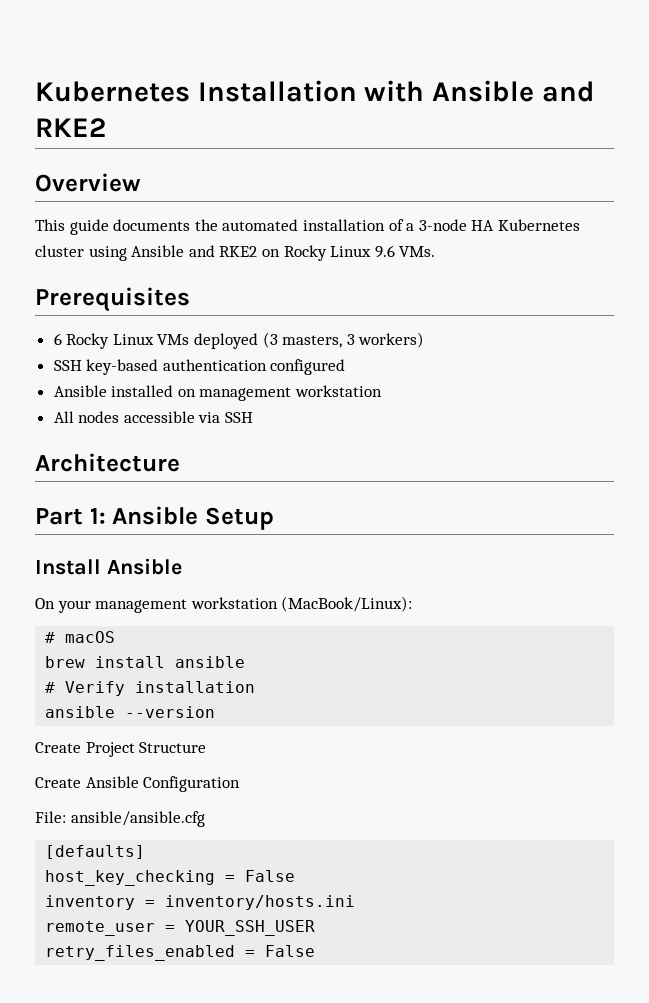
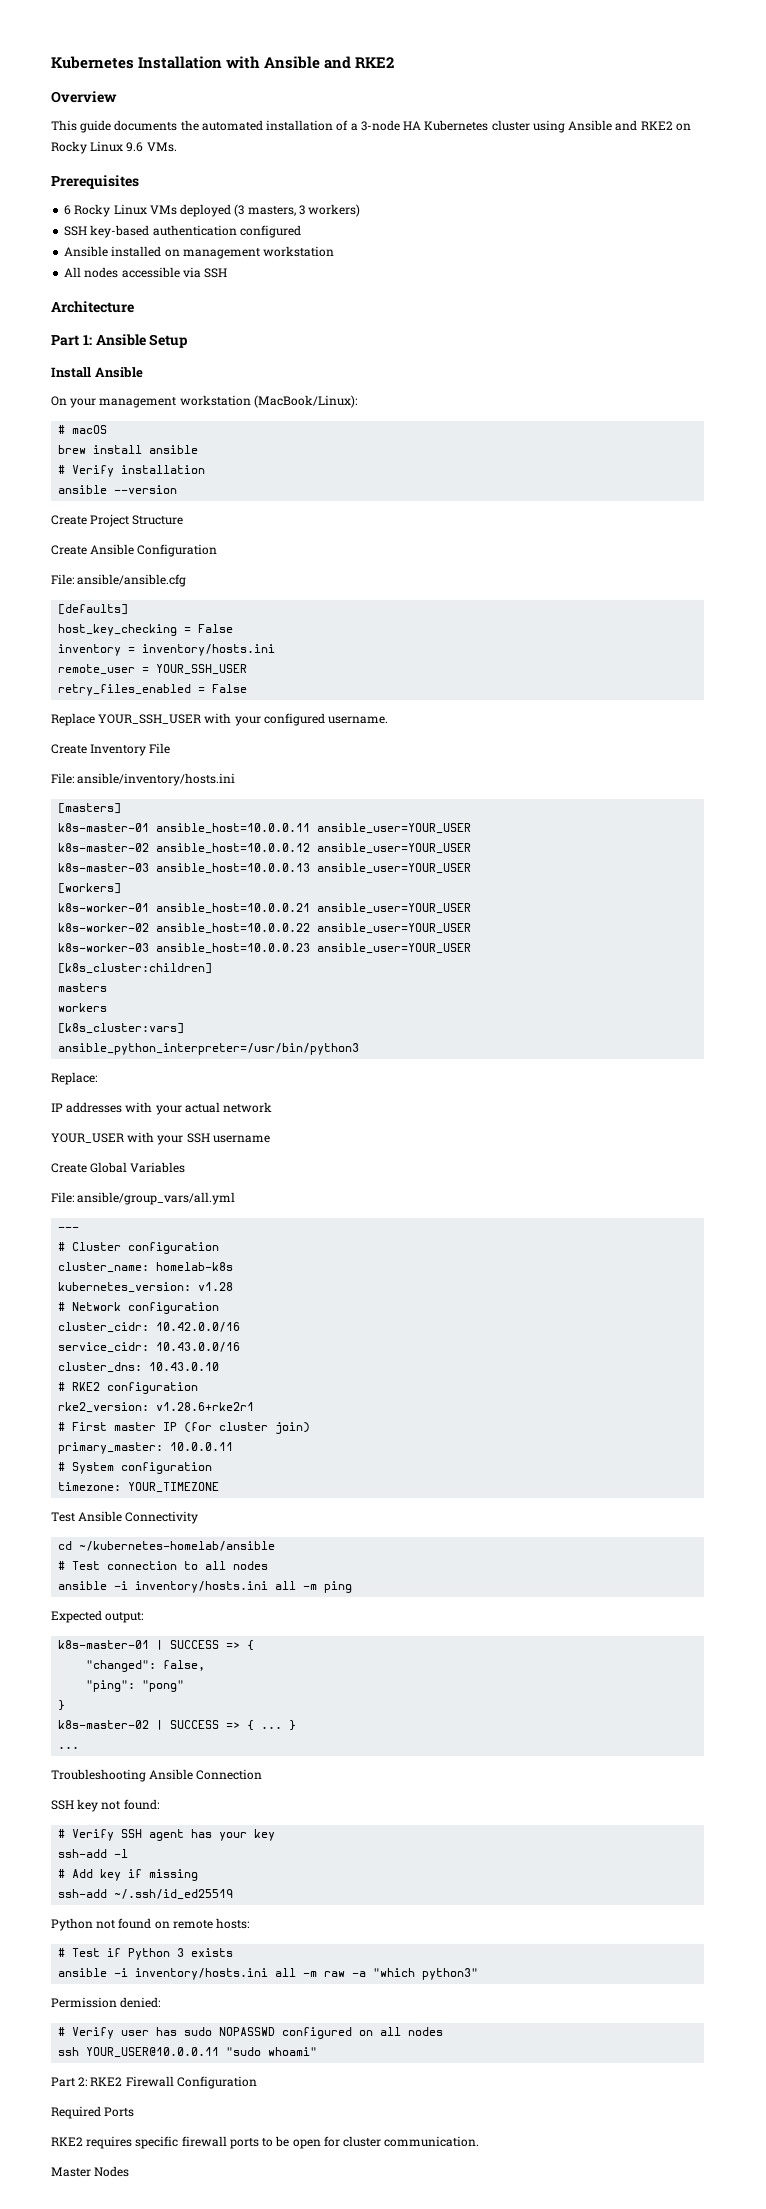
+ Replace YOUR_SSH_USER with your configured username.
+ Create Inventory File
+ File: ansible/inventory/hosts.ini
+ [masters]
+ k8s-master-01 ansible_host=10.0.0.11 ansible_user=YOUR_USER
+ k8s-master-02 ansible_host=10.0.0.12 ansible_user=YOUR_USER
+ k8s-master-03 ansible_host=10.0.0.13 ansible_user=YOUR_USER
+ [workers]
+ k8s-worker-01 ansible_host=10.0.0.21 ansible_user=YOUR_USER
+ k8s-worker-02 ansible_host=10.0.0.22 ansible_user=YOUR_USER
+ k8s-worker-03 ansible_host=10.0.0.23 ansible_user=YOUR_USER
+ [k8s_cluster:children]
+ masters
+ workers
+ [k8s_cluster:vars]
+ ansible_python_interpreter=/usr/bin/python3
+ Replace:
+ IP addresses with your actual network
+ YOUR_USER with your SSH username
+ Create Global Variables
+ File: ansible/group_vars/all.yml
+ ---
+ # Cluster configuration
+ cluster_name: homelab-k8s
+ kubernetes_version: v1.28
+ # Network configuration
+ cluster_cidr: 10.42.0.0/16
+ service_cidr: 10.43.0.0/16
+ cluster_dns: 10.43.0.10
+ # RKE2 configuration
+ rke2_version: v1.28.6+rke2r1
+ # First master IP (for cluster join)
+ primary_master: 10.0.0.11
+ # System configuration
+ timezone: YOUR_TIMEZONE
+ Test Ansible Connectivity
+ cd ~/kubernetes-homelab/ansible
+ # Test connection to all nodes
+ ansible -i inventory/hosts.ini all -m ping
+ Expected output:
+ k8s-master-01 | SUCCESS => {
+ "changed": false,
+ "ping": "pong"
+ }
+ k8s-master-02 | SUCCESS => { ... }
+ ...
+ Troubleshooting Ansible Connection
+ SSH key not found:
+ # Verify SSH agent has your key
+ ssh-add -l
+ # Add key if missing
+ ssh-add ~/.ssh/id_ed25519
+ Python not found on remote hosts:
+ # Test if Python 3 exists
+ ansible -i inventory/hosts.ini all -m raw -a "which python3"
+ Permission denied:
+ # Verify user has sudo NOPASSWD configured on all nodes
+ ssh YOUR_USER@10.0.0.11 "sudo whoami"
+ Part 2: RKE2 Firewall Configuration
+ Required Ports
+ RKE2 requires specific firewall ports to be open for cluster communication.
+ Master Nodes

